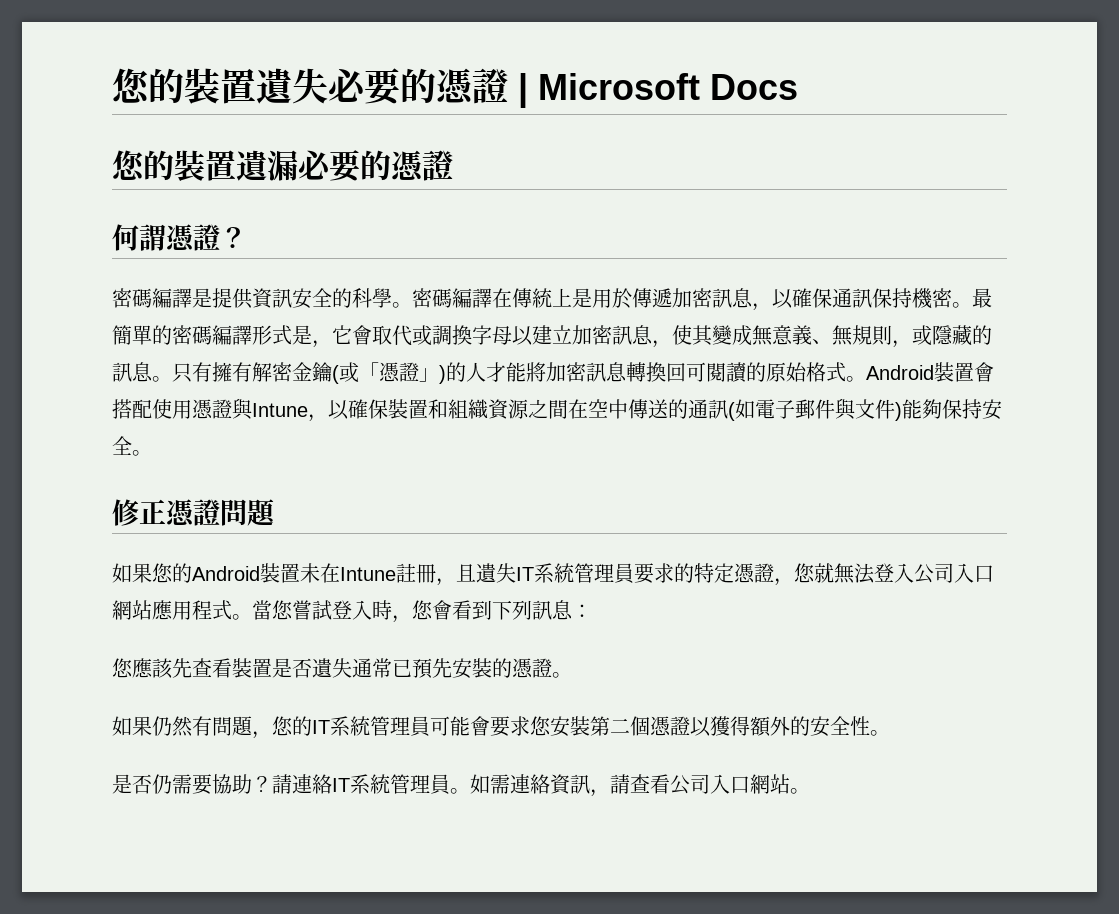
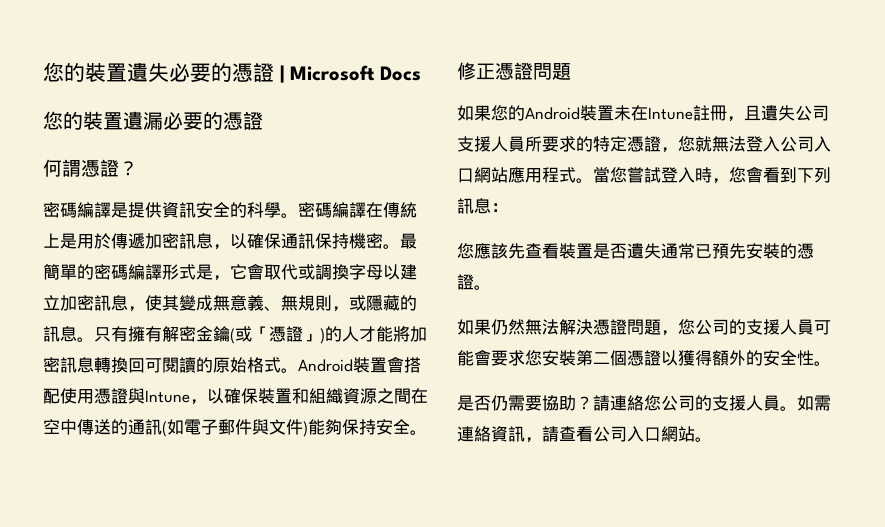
- 如果您的Android裝置未在Intune註冊，且遺失IT系統管理員要求的特定憑證，您就無法登入公司入口網站應用程式。
+ 如果您的Android裝置未在Intune註冊，且遺失公司支援人員所要求的特定憑證，您就無法登入公司入口網站應用程式。
- 如果仍然有問題，您的IT系統管理員可能會要求您安裝第二個憑證以獲得額外的安全性。
+ 如果仍然無法解決憑證問題，您公司的支援人員可能會要求您安裝第二個憑證以獲得額外的安全性。
- 請連絡IT系統管理員。
+ 請連絡您公司的支援人員。

